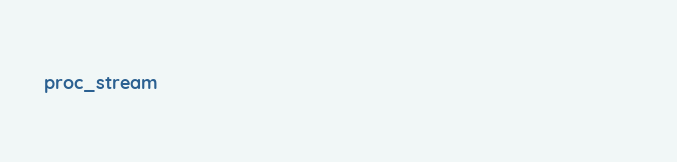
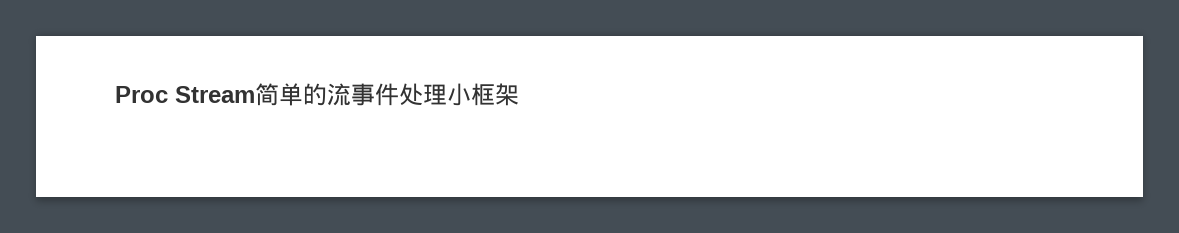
- proc_stream
+ Proc Stream简单的流事件处理小框架

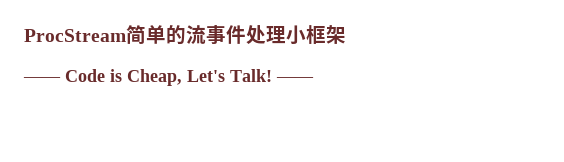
- Proc Stream简单的流事件处理小框架
+ ProcStream简单的流事件处理小框架
+ —— Code is Cheap, Let's Talk! ——

